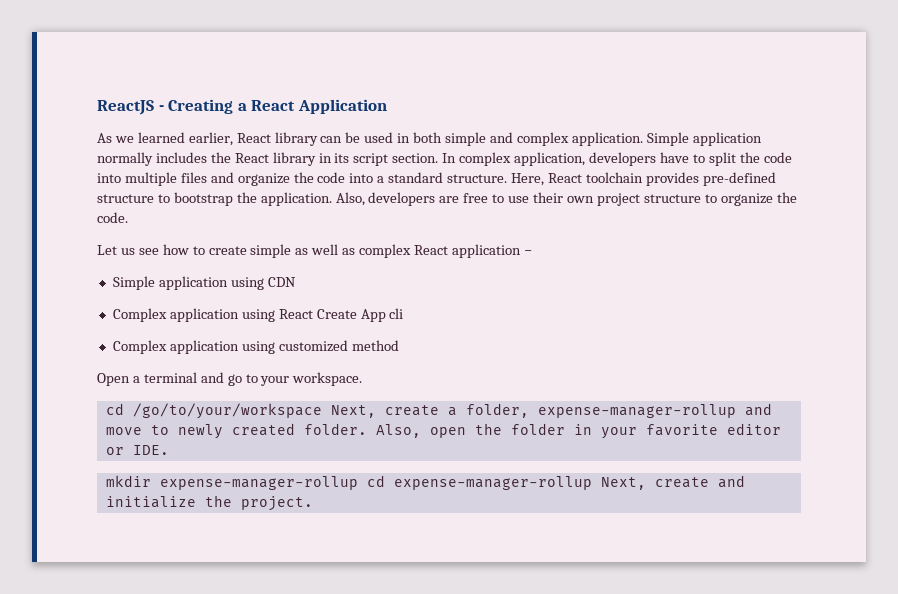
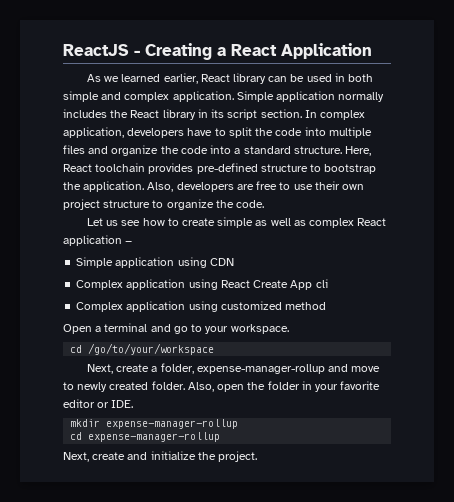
- cd /go/to/your/workspace Next, create a folder, expense-manager-rollup and move to newly created folder.
+ cd /go/to/your/workspace
+ Next, create a folder, expense-manager-rollup and move to newly created folder.
- mkdir expense-manager-rollup cd expense-manager-rollup Next, create and initialize the project.
+ mkdir expense-manager-rollup
+ cd expense-manager-rollup
+ Next, create and initialize the project.

